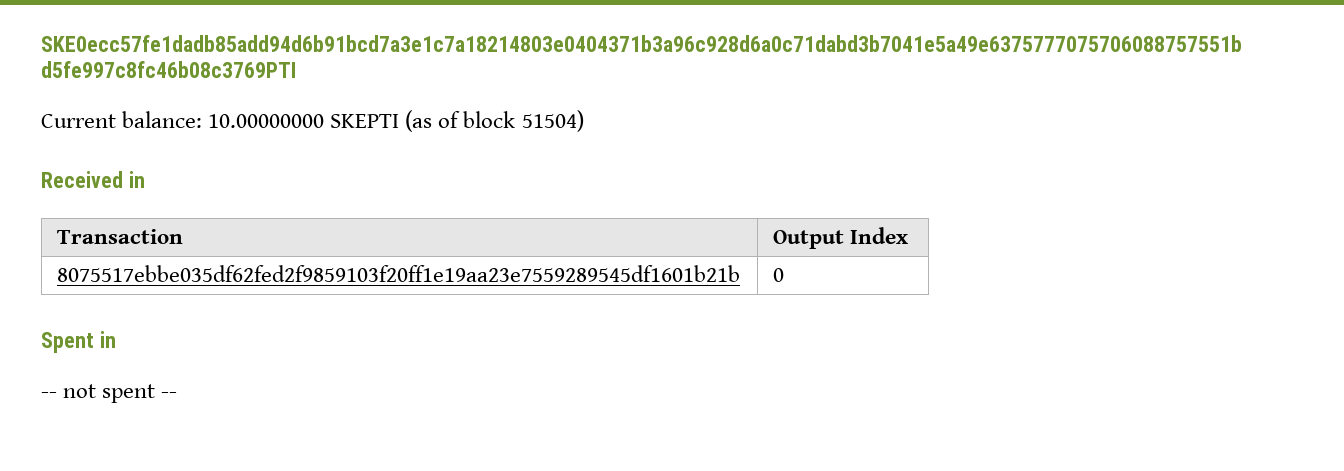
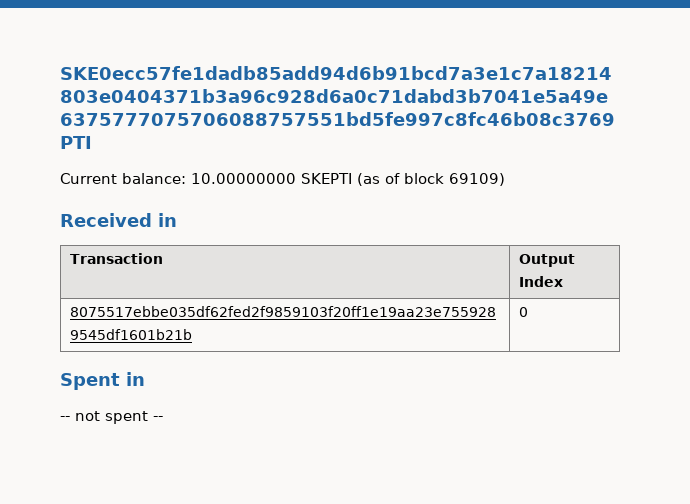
- Current balance: 10.00000000 SKEPTI (as of block 51504)
+ Current balance: 10.00000000 SKEPTI (as of block 69109)

